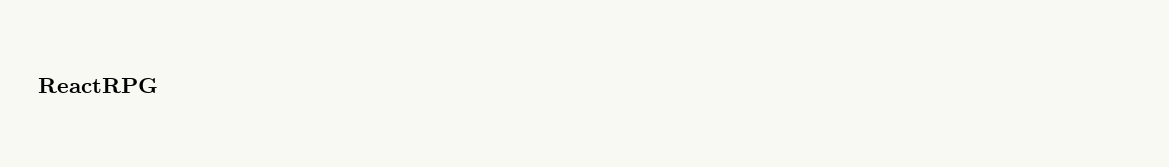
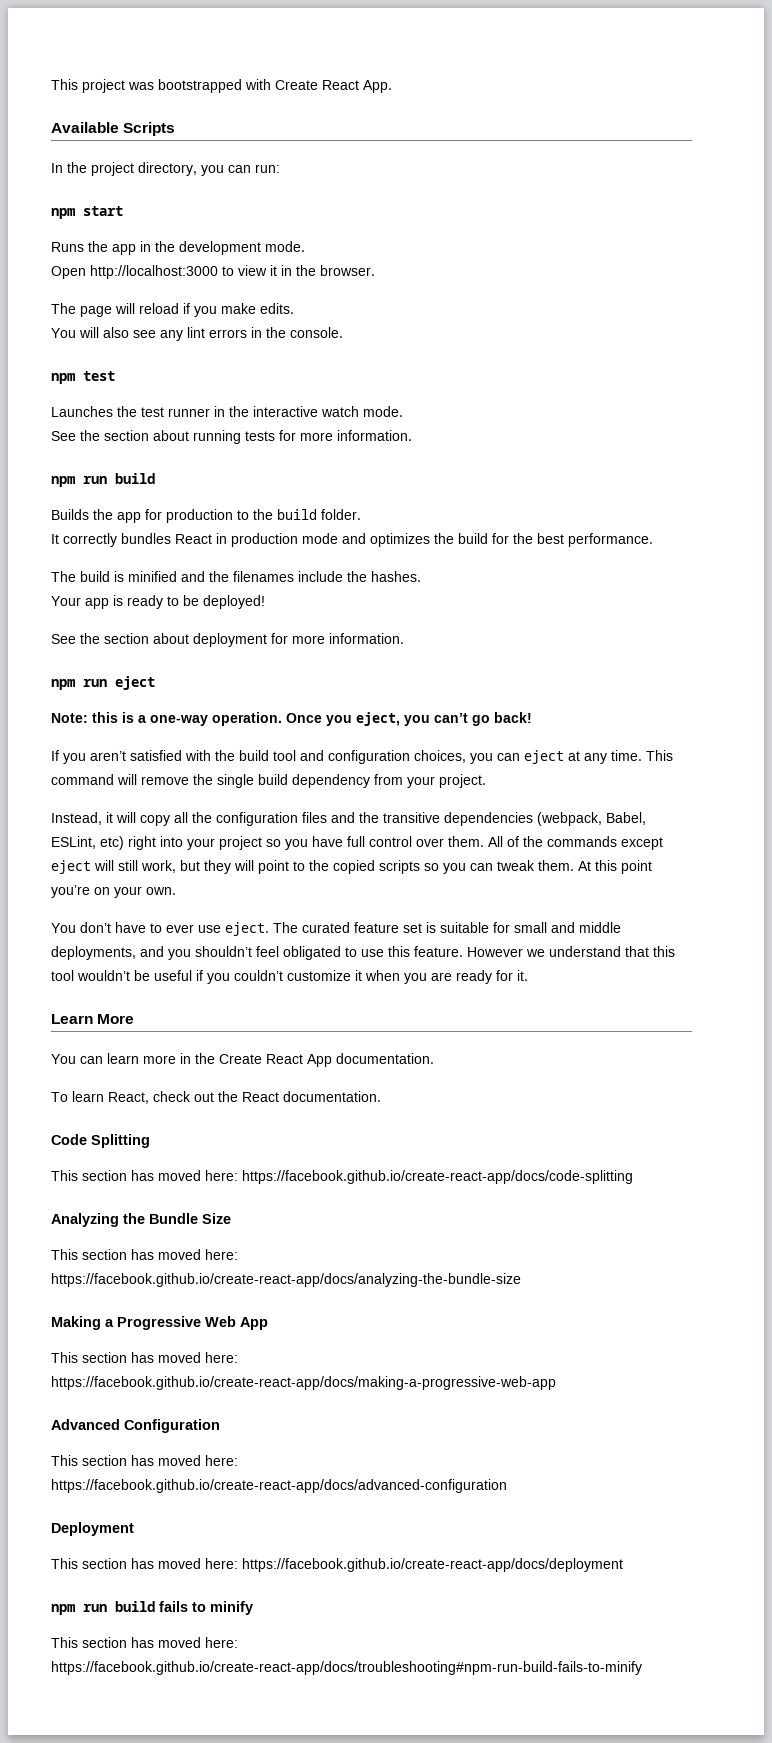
- ReactRPG
+ This project was bootstrapped with Create React App.
+ Available Scripts
+ In the project directory, you can run:
+ npm start
+ Runs the app in the development mode.
+ Open http://localhost:3000 to view it in the browser.
+ The page will reload if you make edits.
+ You will also see any lint errors in the console.
+ npm test
+ Launches the test runner in the interactive watch mode.
+ See the section about running tests for more information.
+ npm run build
+ Builds the app for production to the build folder.
+ It correctly bundles React in production mode and optimizes the build for the best performance.
+ The build is minified and the filenames include the hashes.
+ Your app is ready to be deployed!
+ See the section about deployment for more information.
+ npm run eject
+ Note: this is a one-way operation. Once you eject, you can’t go back!
+ If you aren’t satisfied with the build tool and configuration choices, you can eject at any time. This command will remove the single build dependency from your project.
+ Instead, it will copy all the configuration files and the transitive dependencies (webpack, Babel, ESLint, etc) right into your project so you have full control over them. All of the commands except eject will still work, but they will point to the copied scripts so you can tweak them. At this point you’re on your own.
+ You don’t have to ever use eject. The curated feature set is suitable for small and middle deployments, and you shouldn’t feel obligated to use this feature. However we understand that this tool wouldn’t be useful if you couldn’t customize it when you are ready for it.
+ Learn More
+ You can learn more in the Create React App documentation.
+ To learn React, check out the React documentation.
+ Code Splitting
+ This section has moved here: https://facebook.github.io/create-react-app/docs/code-splitting
+ Analyzing the Bundle Size
+ This section has moved here: https://facebook.github.io/create-react-app/docs/analyzing-the-bundle-size
+ Making a Progressive Web App
+ This section has moved here: https://facebook.github.io/create-react-app/docs/making-a-progressive-web-app
+ Advanced Configuration
+ This section has moved here: https://facebook.github.io/create-react-app/docs/advanced-configuration
+ Deployment
+ This section has moved here: https://facebook.github.io/create-react-app/docs/deployment
+ npm run build fails to minify
+ This section has moved here: https://facebook.github.io/create-react-app/docs/troubleshooting#npm-run-build-fails-to-minify

